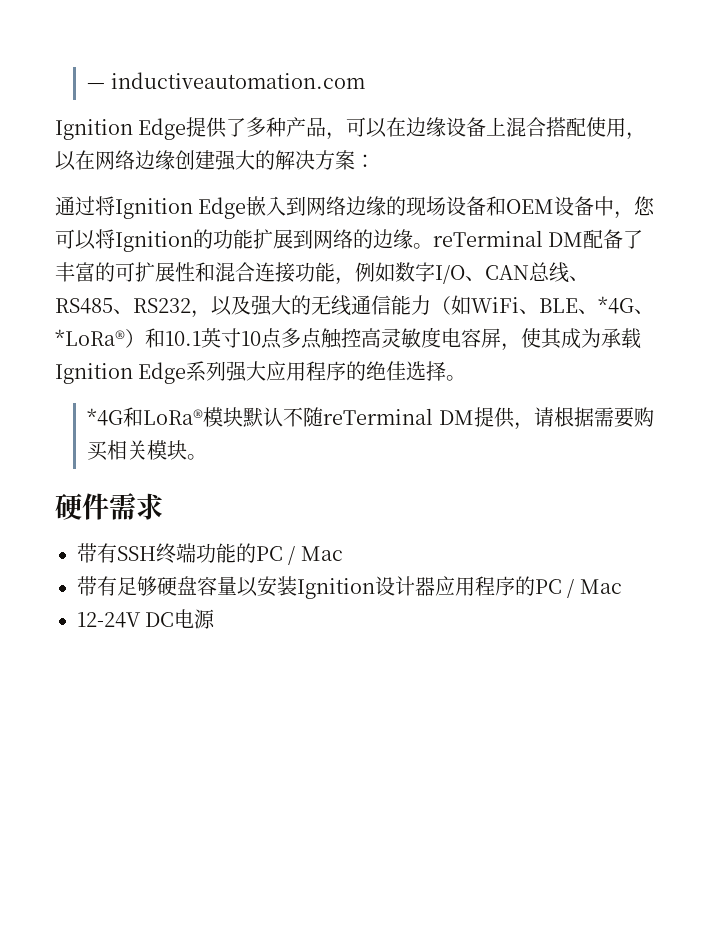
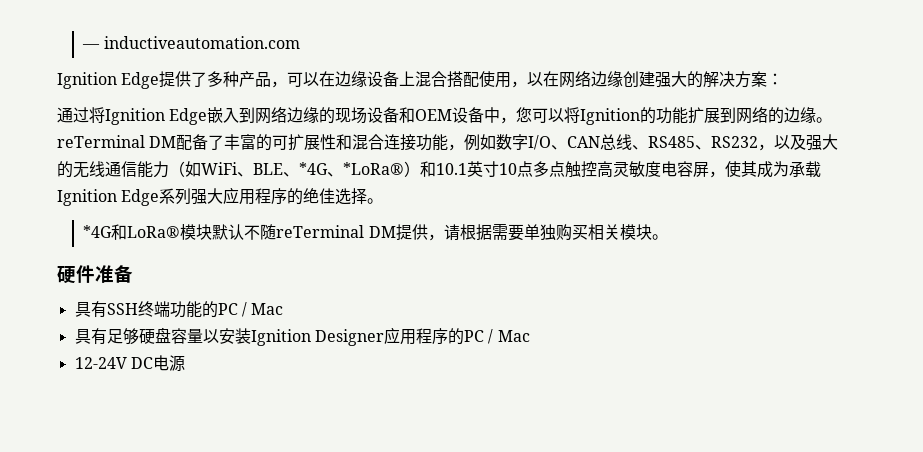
- *4G和LoRa®模块默认不随reTerminal DM提供，请根据需要购买相关模块。
+ *4G和LoRa®模块默认不随reTerminal DM提供，请根据需要单独购买相关模块。
- 硬件需求
- 带有SSH终端功能的PC / Mac
+ 硬件准备
+ 具有SSH终端功能的PC / Mac
- 带有足够硬盘容量以安装Ignition设计器应用程序的PC / Mac
+ 具有足够硬盘容量以安装Ignition Designer应用程序的PC / Mac

